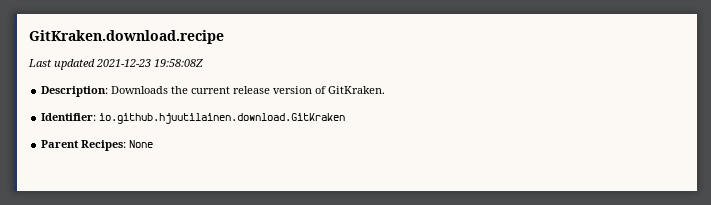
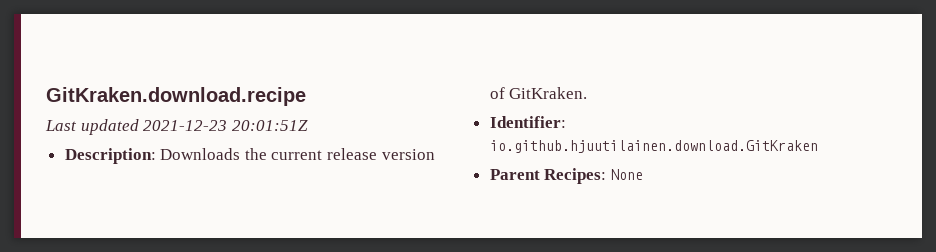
- Last updated 2021-12-23 19:58:08Z
+ Last updated 2021-12-23 20:01:51Z

